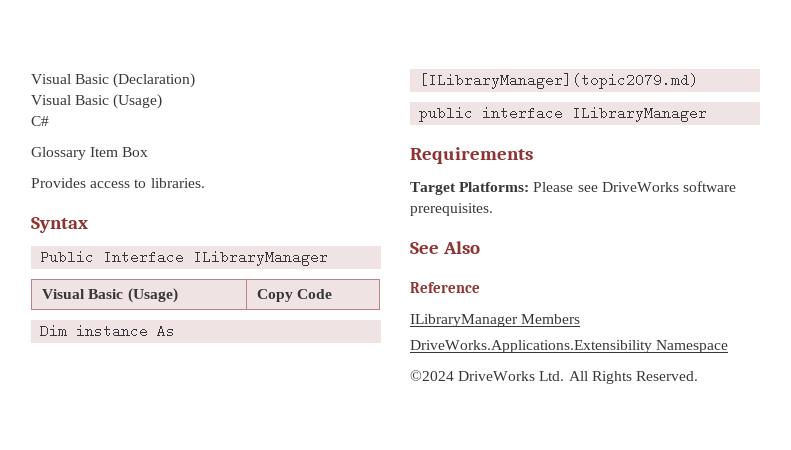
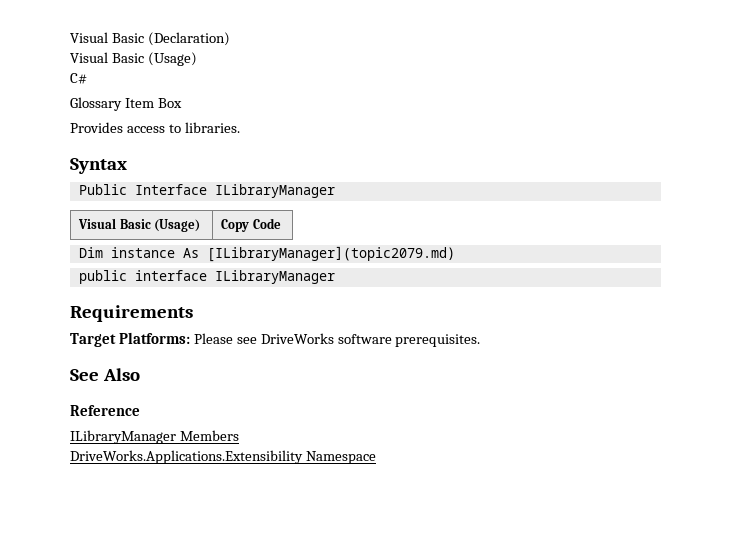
- ©2024 DriveWorks Ltd. All Rights Reserved.

